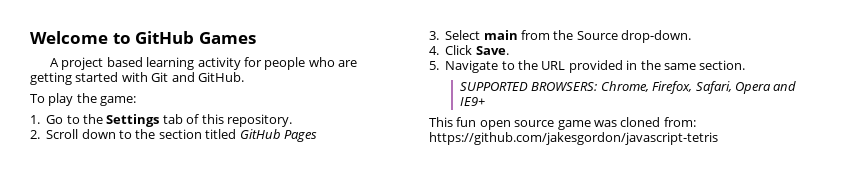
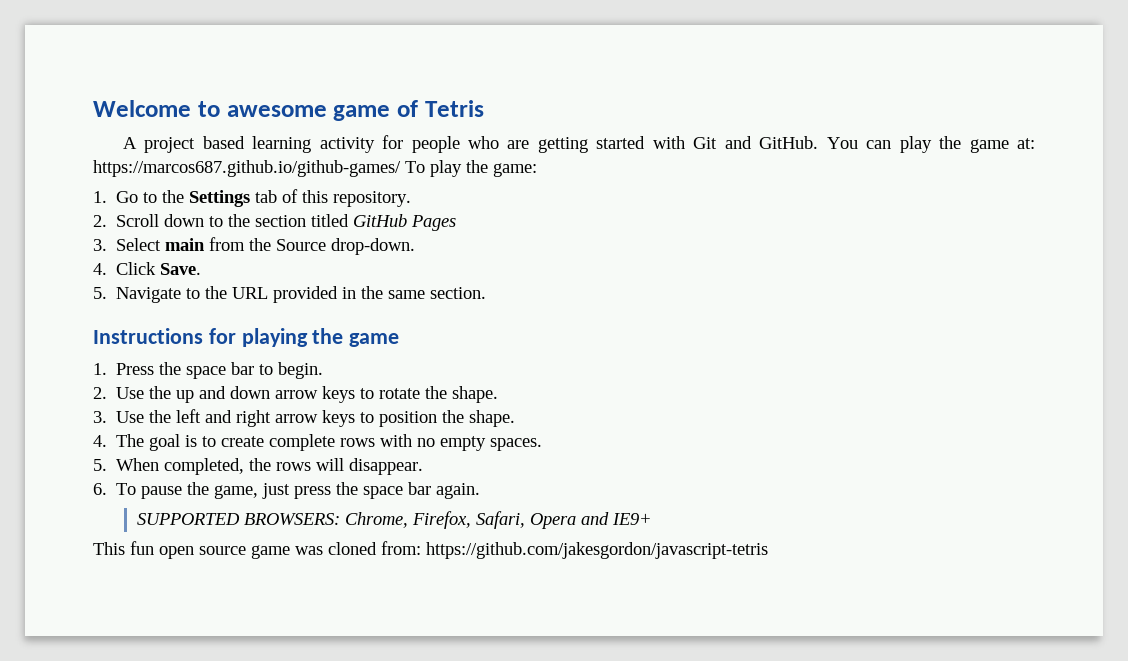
- Welcome to GitHub Games
+ Welcome to awesome game of Tetris
- A project based learning activity for people who are getting started with Git and GitHub.
- To play the game:
+ A project based learning activity for people who are getting started with Git and GitHub. You can play the game at: https://marcos687.github.io/github-games/ To play the game:
+ Instructions for playing the game
+ 1. Press the space bar to begin.
+ 2. Use the up and down arrow keys to rotate the shape.
+ 3. Use the left and right arrow keys to position the shape.
+ 4. The goal is to create complete rows with no empty spaces.
+ 5. When completed, the rows will disappear.
+ 6. To pause the game, just press the space bar again.

